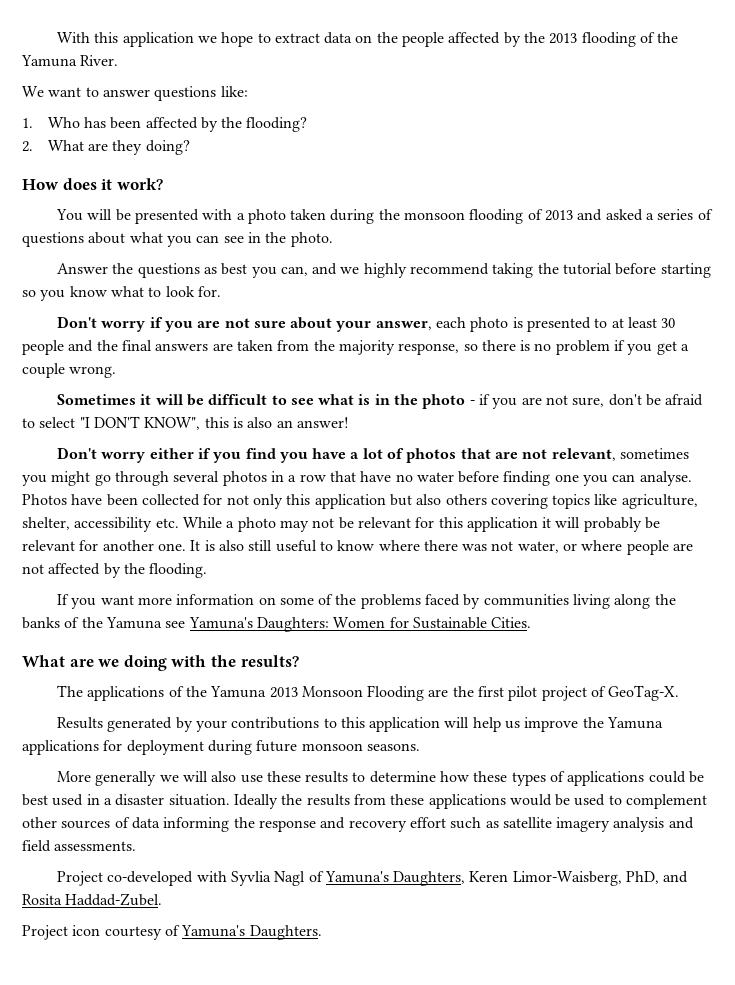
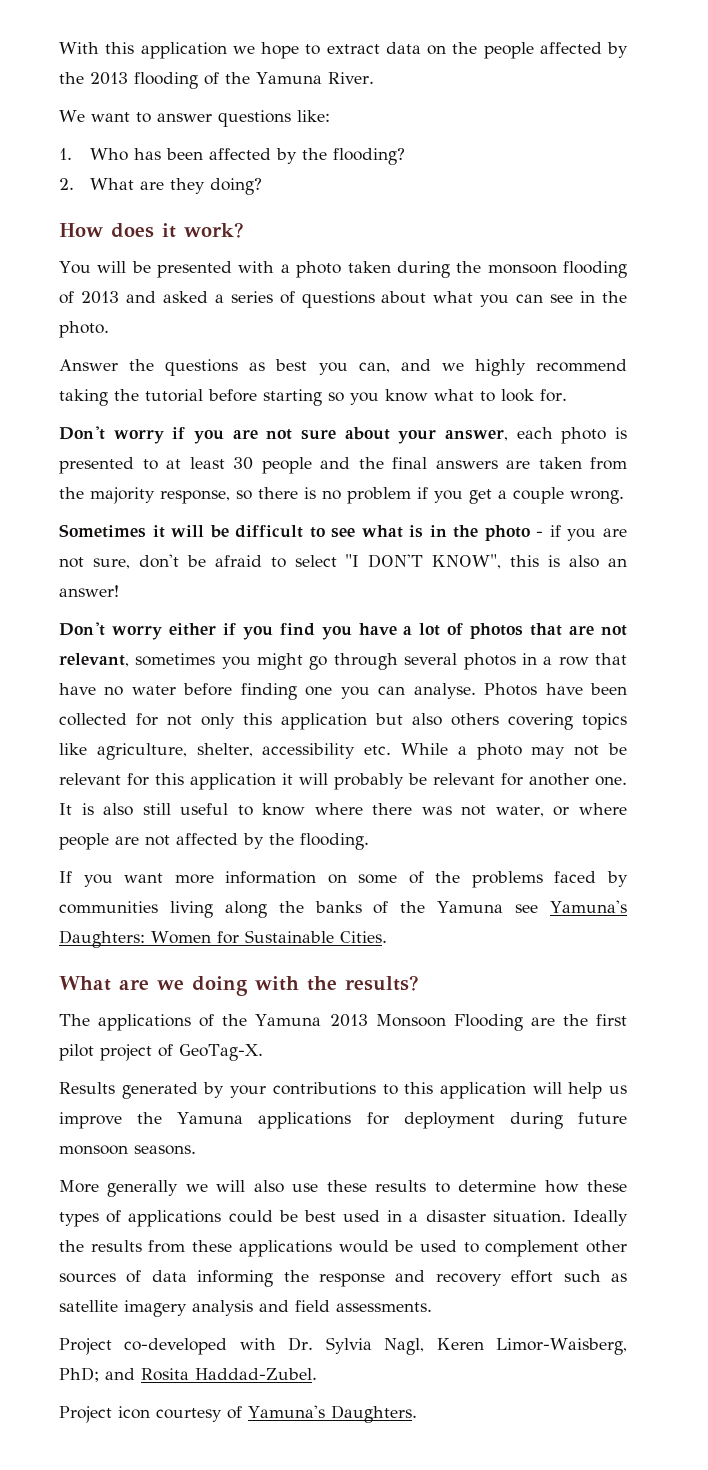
- Project co-developed with Syvlia Nagl of Yamuna's Daughters, Keren Limor-Waisberg, PhD, and Rosita Haddad-Zubel.
+ Project co-developed with Dr. Sylvia Nagl, Keren Limor-Waisberg, PhD; and Rosita Haddad-Zubel.

